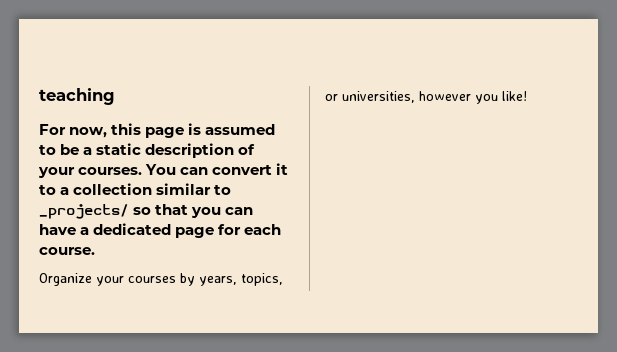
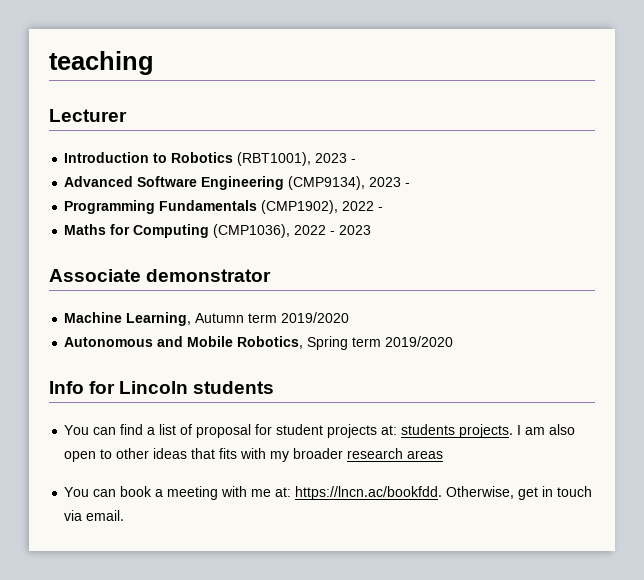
- For now, this page is assumed to be a static description of your courses. You can convert it to a collection similar to _projects/ so that you can have a dedicated page for each course.
- Organize your courses by years, topics, or universities, however you like!
+ Lecturer
+ Introduction to Robotics (RBT1001), 2023 -
+ Advanced Software Engineering (CMP9134), 2023 -
+ Programming Fundamentals (CMP1902), 2022 -
+ Maths for Computing (CMP1036), 2022 - 2023
+ Associate demonstrator
+ Machine Learning, Autumn term 2019/2020
+ Autonomous and Mobile Robotics, Spring term 2019/2020
+ Info for Lincoln students
+ You can find a list of proposal for student projects at: students projects. I am also open to other ideas that fits with my broader research areas
+ You can book a meeting with me at: https://lncn.ac/bookfdd. Otherwise, get in touch via email.

